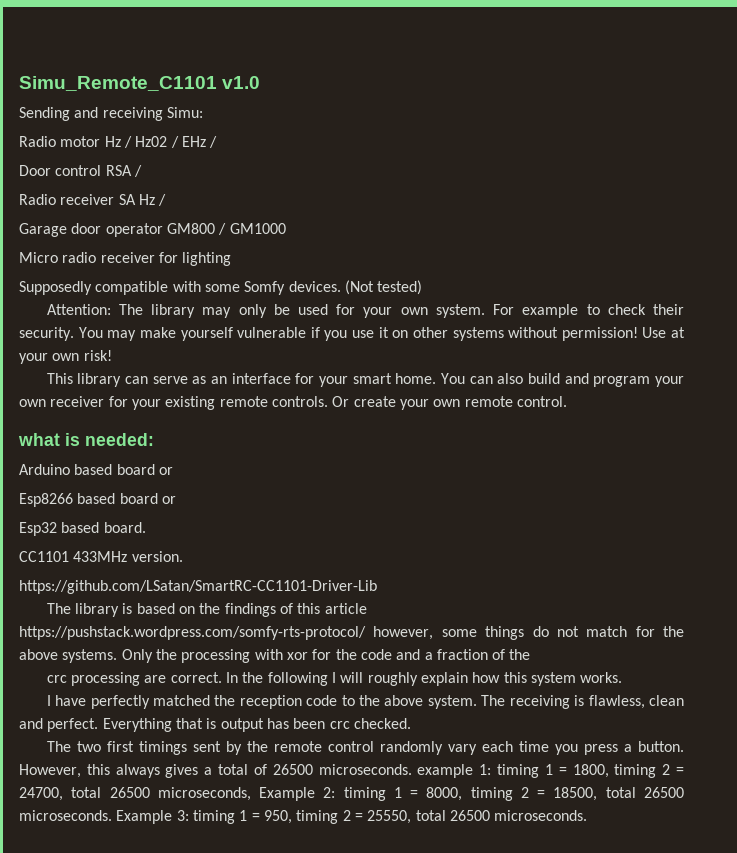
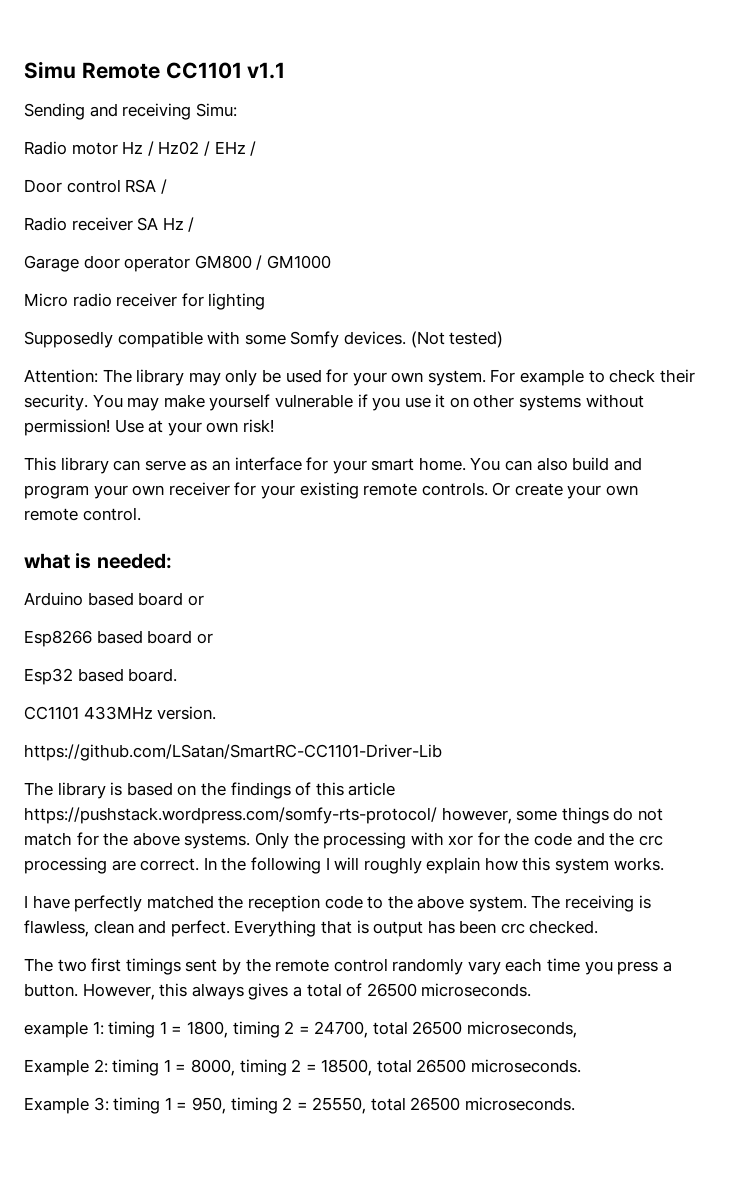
- Simu_Remote_C1101 v1.0
+ Simu Remote CC1101 v1.1
- Only the processing with xor for the code and a fraction of the
- crc processing are correct.
+ Only the processing with xor for the code and the crc processing are correct.
- However, this always gives a total of 26500 microseconds. example 1: timing 1 = 1800, timing 2 = 24700, total 26500 microseconds, Example 2: timing 1 = 8000, timing 2 = 18500, total 26500 microseconds. Example 3: timing 1 = 950, timing 2 = 25550, total 26500 microseconds.
+ However, this always gives a total of 26500 microseconds.
+ example 1: timing 1 = 1800, timing 2 = 24700, total 26500 microseconds,
+ Example 2: timing 1 = 8000, timing 2 = 18500, total 26500 microseconds.
+ Example 3: timing 1 = 950, timing 2 = 25550, total 26500 microseconds.

